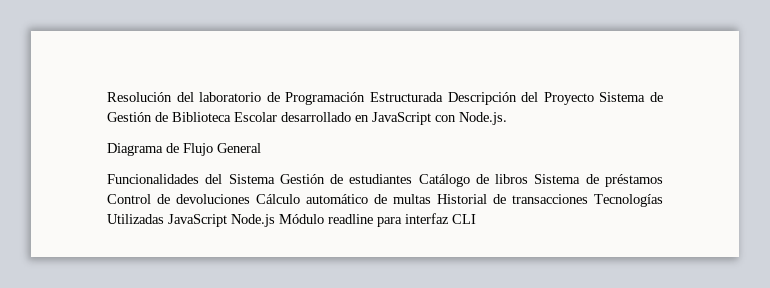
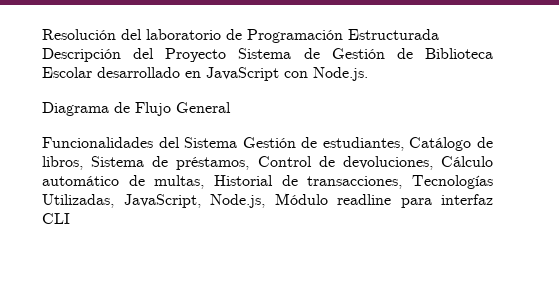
- Funcionalidades del Sistema Gestión de estudiantes Catálogo de libros Sistema de préstamos Control de devoluciones Cálculo automático de multas Historial de transacciones Tecnologías Utilizadas JavaScript Node.js Módulo readline para interfaz CLI
+ Funcionalidades del Sistema Gestión de estudiantes, Catálogo de libros, Sistema de préstamos, Control de devoluciones, Cálculo automático de multas, Historial de transacciones, Tecnologías Utilizadas, JavaScript, Node.js, Módulo readline para interfaz CLI

